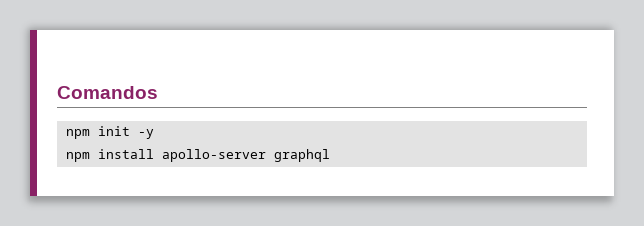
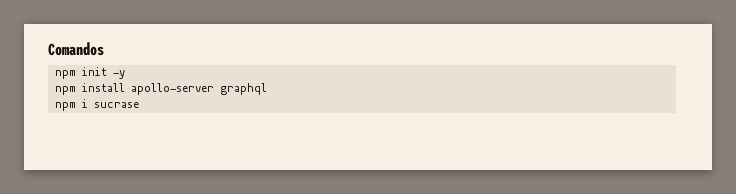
+ npm i sucrase

